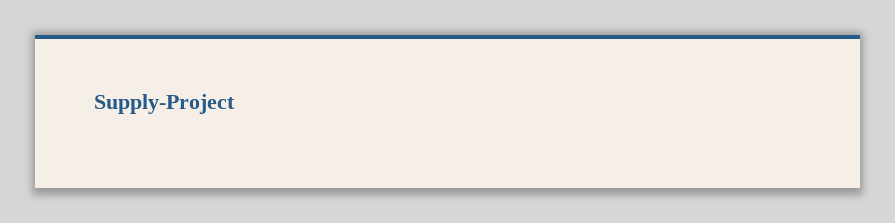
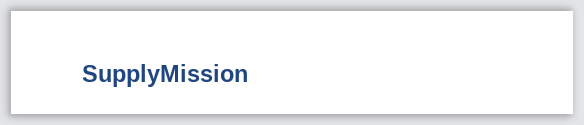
- Supply-Project
+ SupplyMission

